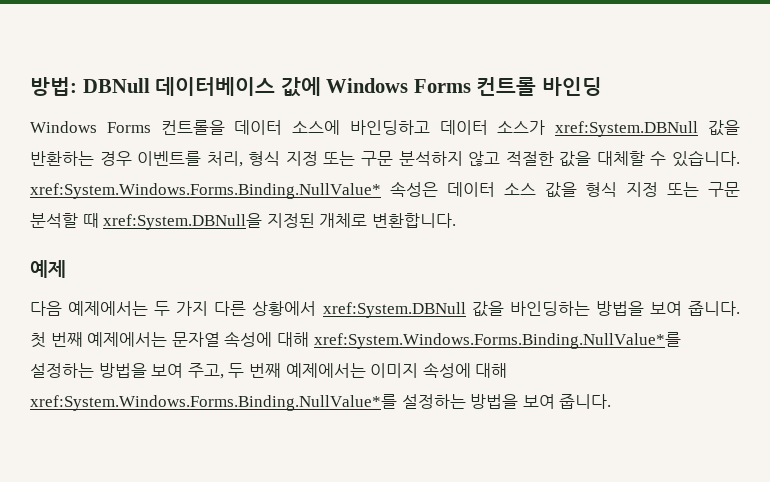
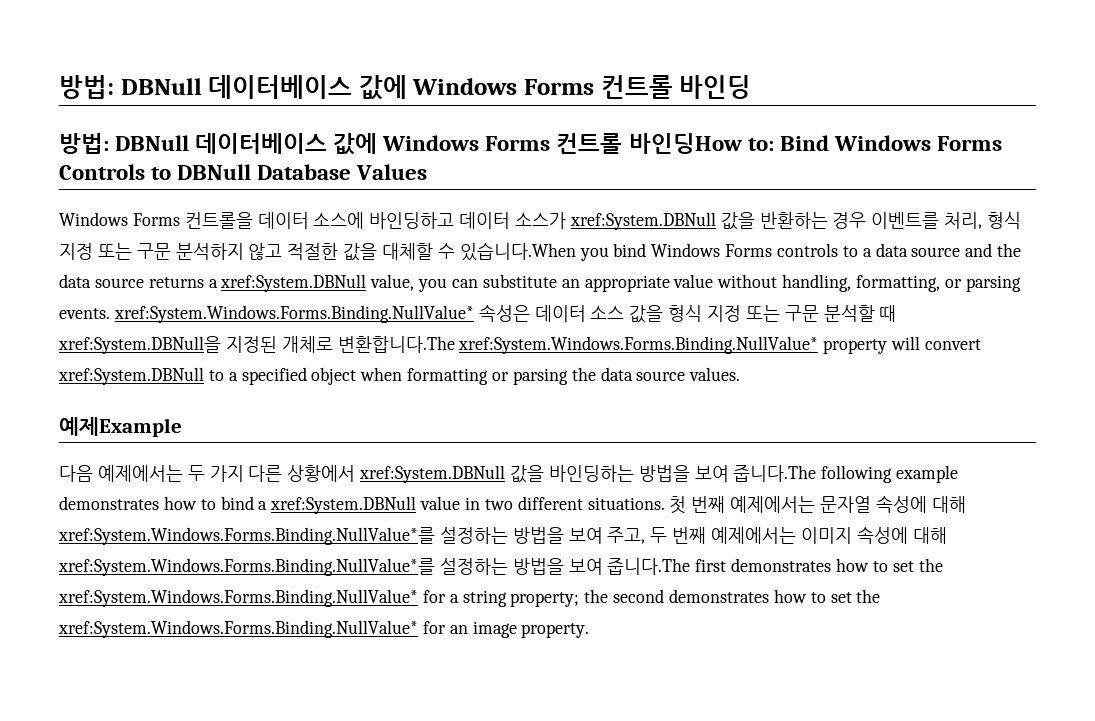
+ 방법: DBNull 데이터베이스 값에 Windows Forms 컨트롤 바인딩How to: Bind Windows Forms Controls to DBNull Database Values
- Windows Forms 컨트롤을 데이터 소스에 바인딩하고 데이터 소스가 xref:System.DBNull 값을 반환하는 경우 이벤트를 처리, 형식 지정 또는 구문 분석하지 않고 적절한 값을 대체할 수 있습니다. xref:System.Windows.Forms.Binding.NullValue* 속성은 데이터 소스 값을 형식 지정 또는 구문 분석할 때 xref:System.DBNull을 지정된 개체로 변환합니다.
- 예제
+ Windows Forms 컨트롤을 데이터 소스에 바인딩하고 데이터 소스가 xref:System.DBNull 값을 반환하는 경우 이벤트를 처리, 형식 지정 또는 구문 분석하지 않고 적절한 값을 대체할 수 있습니다.When you bind Windows Forms controls to a data source and the data source returns a xref:System.DBNull value, you can substitute an appropriate value without handling, formatting, or parsing events. xref:System.Windows.Forms.Binding.NullValue* 속성은 데이터 소스 값을 형식 지정 또는 구문 분석할 때 xref:System.DBNull을 지정된 개체로 변환합니다.The xref:System.Windows.Forms.Binding.NullValue* property will convert xref:System.DBNull to a specified object when formatting or parsing the data source values.
+ 예제Example
- 다음 예제에서는 두 가지 다른 상황에서 xref:System.DBNull 값을 바인딩하는 방법을 보여 줍니다.
+ 다음 예제에서는 두 가지 다른 상황에서 xref:System.DBNull 값을 바인딩하는 방법을 보여 줍니다.The following example demonstrates how to bind a xref:System.DBNull value in two different situations.
- 첫 번째 예제에서는 문자열 속성에 대해 xref:System.Windows.Forms.Binding.NullValue*를 설정하는 방법을 보여 주고, 두 번째 예제에서는 이미지 속성에 대해 xref:System.Windows.Forms.Binding.NullValue*를 설정하는 방법을 보여 줍니다.
+ 첫 번째 예제에서는 문자열 속성에 대해 xref:System.Windows.Forms.Binding.NullValue*를 설정하는 방법을 보여 주고, 두 번째 예제에서는 이미지 속성에 대해 xref:System.Windows.Forms.Binding.NullValue*를 설정하는 방법을 보여 줍니다.The first demonstrates how to set the xref:System.Windows.Forms.Binding.NullValue* for a string property; the second demonstrates how to set the xref:System.Windows.Forms.Binding.NullValue* for an image property.

